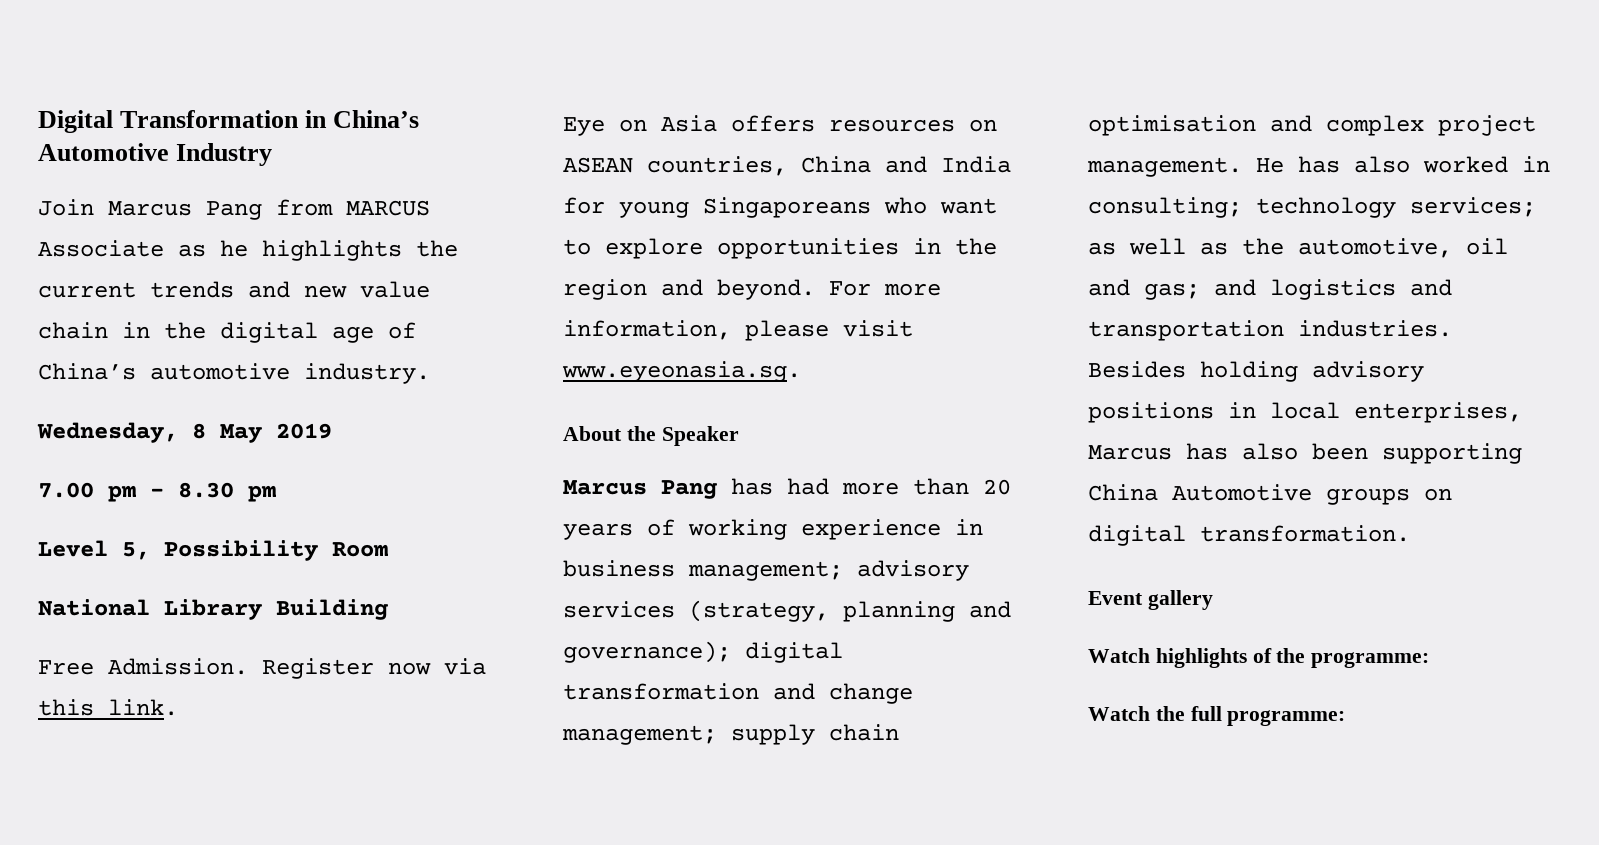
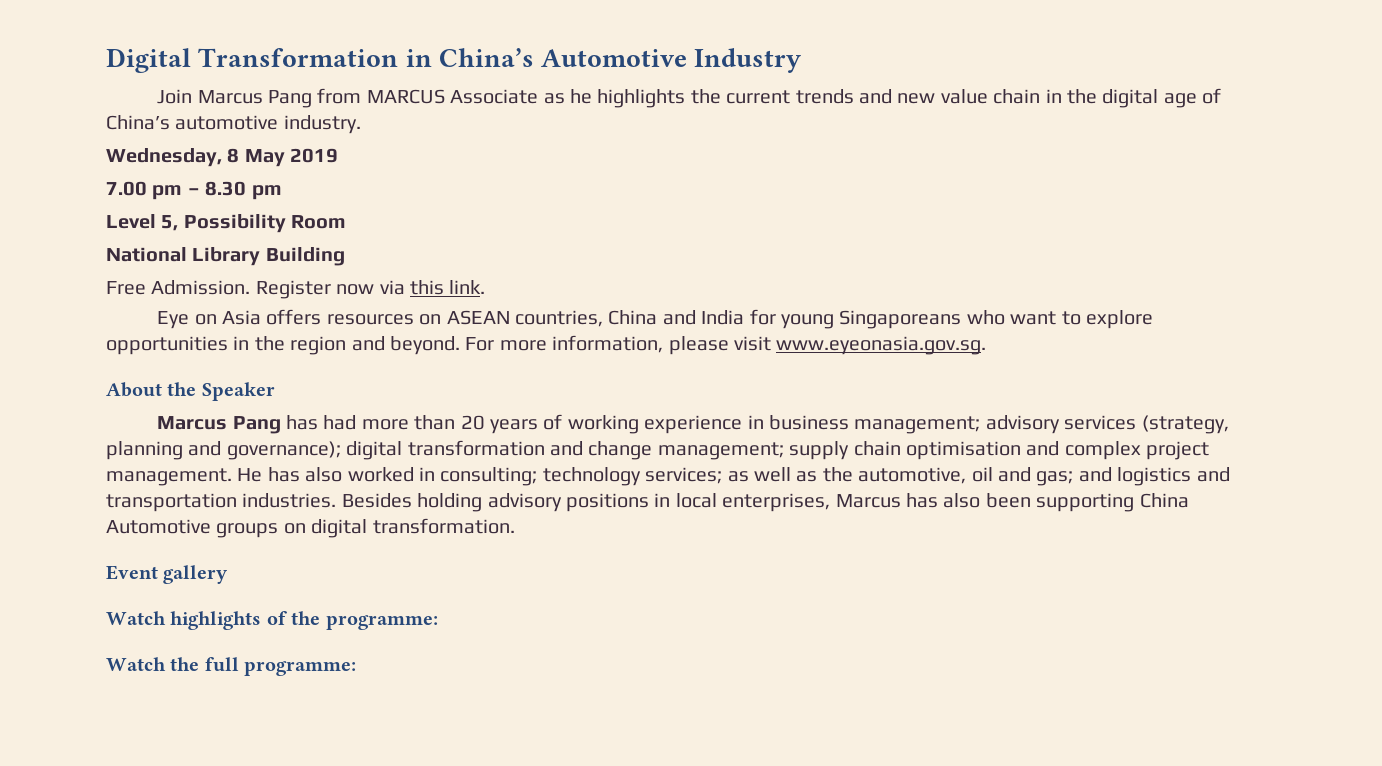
- For more information, please visit www.eyeonasia.sg.
+ For more information, please visit www.eyeonasia.gov.sg.

